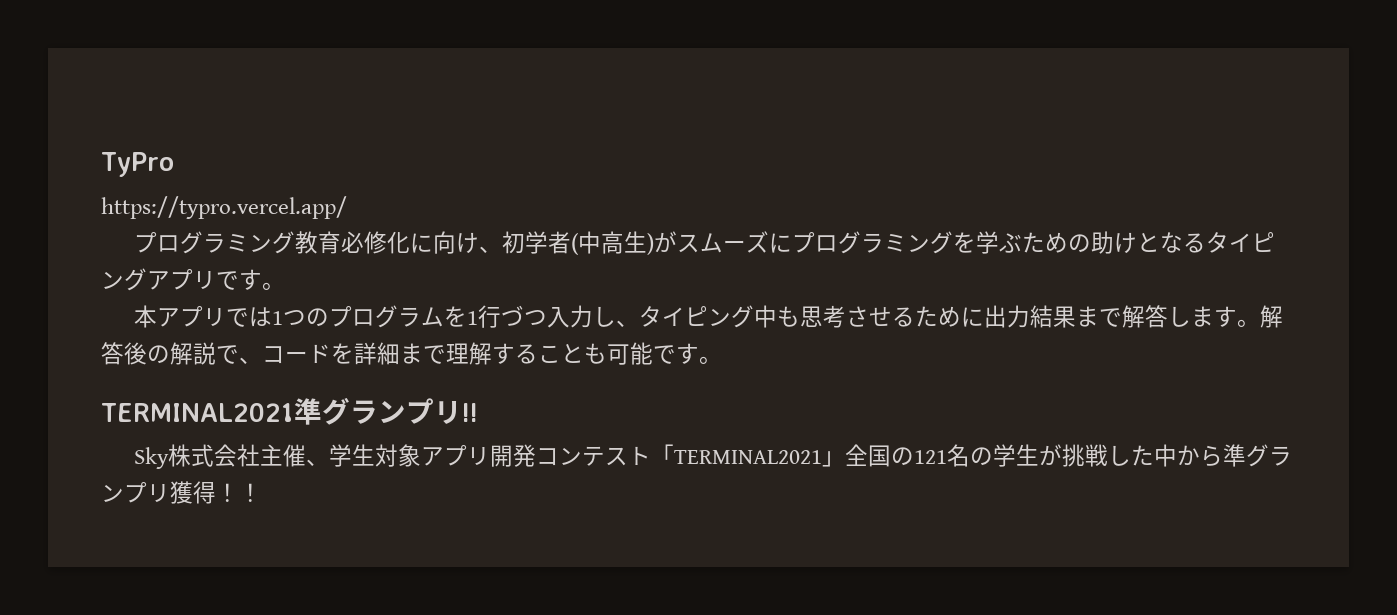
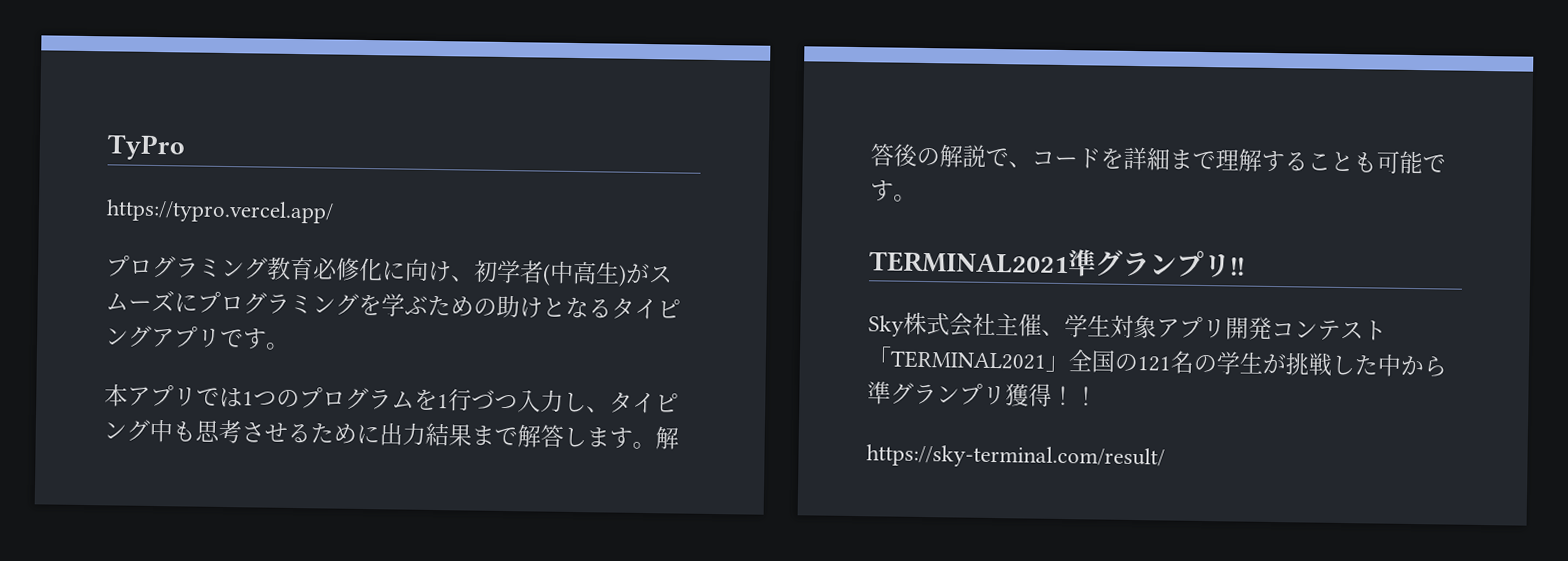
+ https://sky-terminal.com/result/

